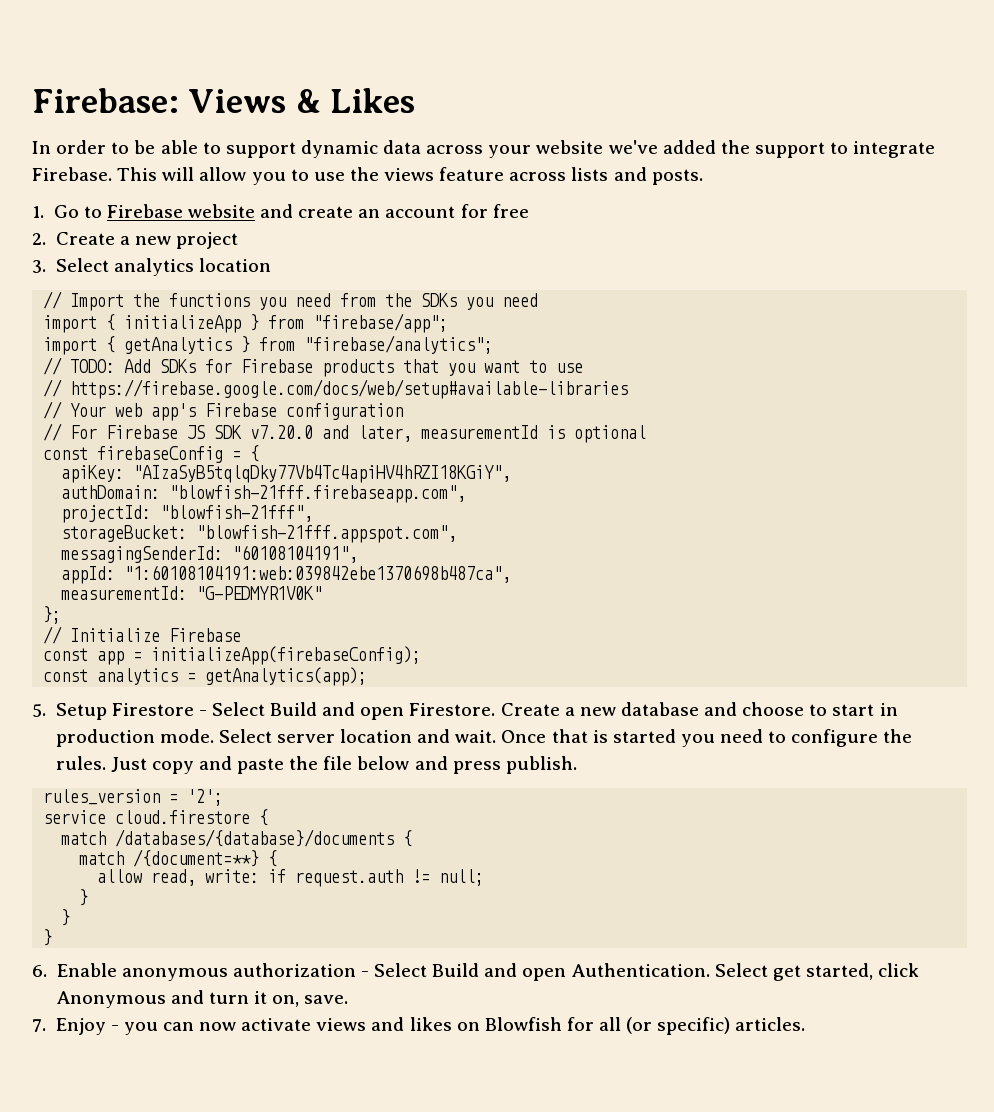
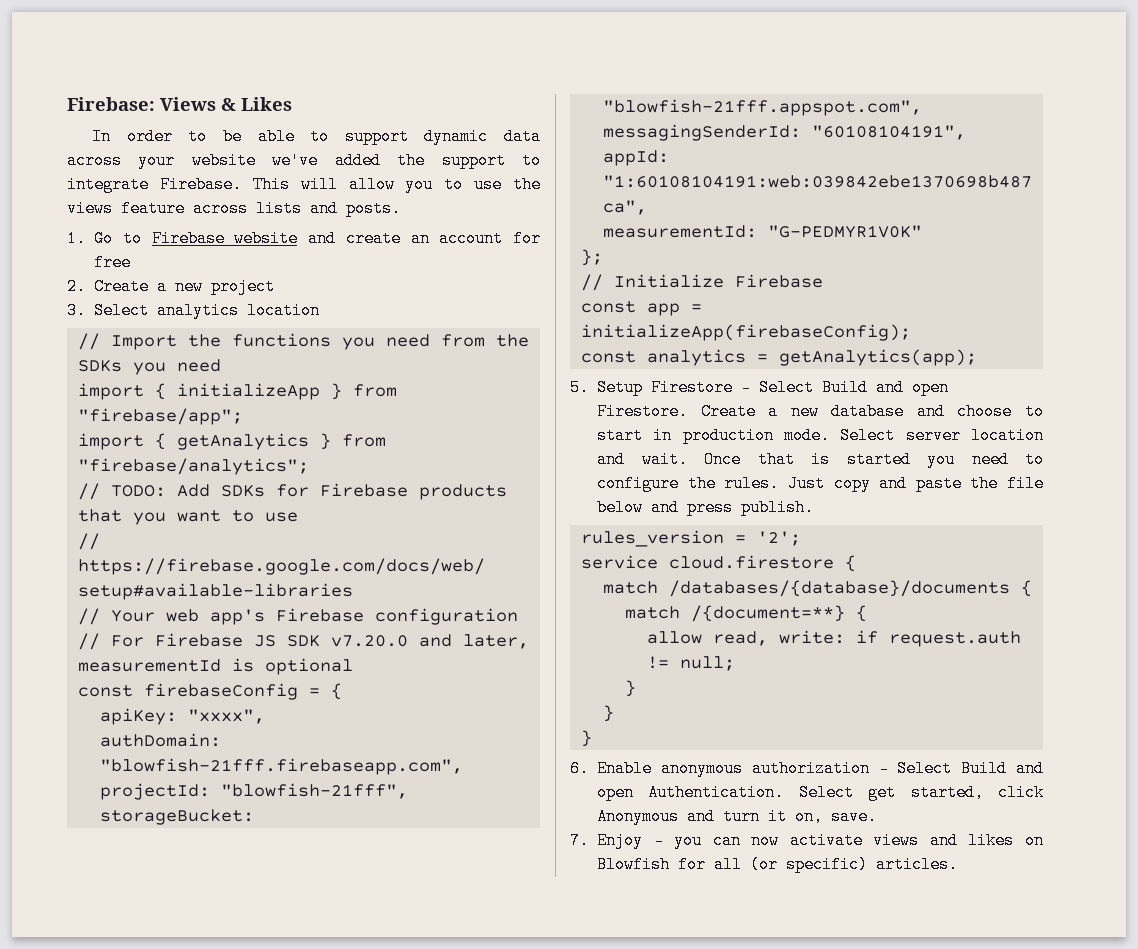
- apiKey: "AIzaSyB5tqlqDky77Vb4Tc4apiHV4hRZI18KGiY",
+ apiKey: "xxxx",

